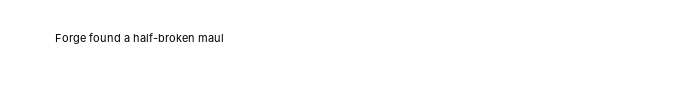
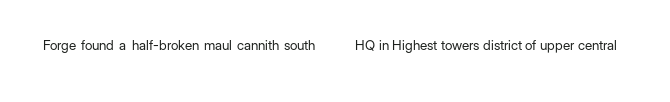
- Forge found a half-broken maul
+ Forge found a half-broken maul cannith south HQ in Highest towers district of upper central

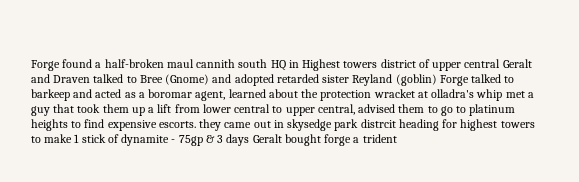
- Forge found a half-broken maul cannith south HQ in Highest towers district of upper central
+ Forge found a half-broken maul cannith south HQ in Highest towers district of upper central Geralt and Draven talked to Bree (Gnome) and adopted retarded sister Reyland (goblin) Forge talked to barkeep and acted as a boromar agent, learned about the protection wracket at olladra's whip met a guy that took them up a lift from lower central to upper central, advised them to go to platinum heights to find expensive escorts. they came out in skysedge park distrcit heading for highest towers to make 1 stick of dynamite - 75gp & 3 days Geralt bought forge a trident

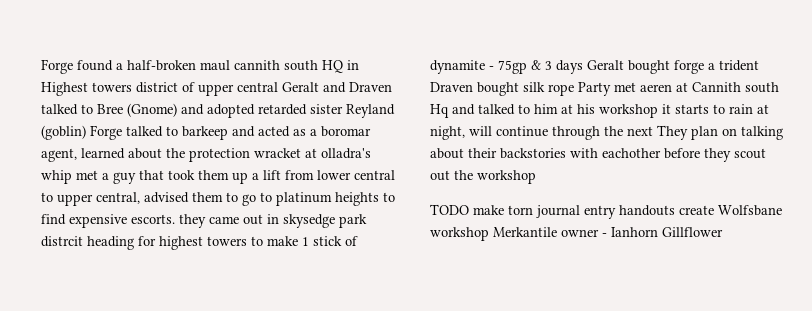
- Forge found a half-broken maul cannith south HQ in Highest towers district of upper central Geralt and Draven talked to Bree (Gnome) and adopted retarded sister Reyland (goblin) Forge talked to barkeep and acted as a boromar agent, learned about the protection wracket at olladra's whip met a guy that took them up a lift from lower central to upper central, advised them to go to platinum heights to find expensive escorts. they came out in skysedge park distrcit heading for highest towers to make 1 stick of dynamite - 75gp & 3 days Geralt bought forge a trident
+ Forge found a half-broken maul cannith south HQ in Highest towers district of upper central Geralt and Draven talked to Bree (Gnome) and adopted retarded sister Reyland (goblin) Forge talked to barkeep and acted as a boromar agent, learned about the protection wracket at olladra's whip met a guy that took them up a lift from lower central to upper central, advised them to go to platinum heights to find expensive escorts. they came out in skysedge park distrcit heading for highest towers to make 1 stick of dynamite - 75gp & 3 days Geralt bought forge a trident Draven bought silk rope Party met aeren at Cannith south Hq and talked to him at his workshop it starts to rain at night, will continue through the next They plan on talking about their backstories with eachother before they scout out the workshop
+ TODO make torn journal entry handouts create Wolfsbane workshop Merkantile owner - Ianhorn Gillflower

